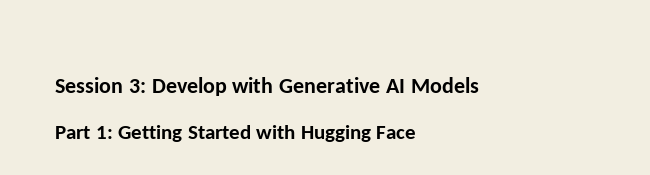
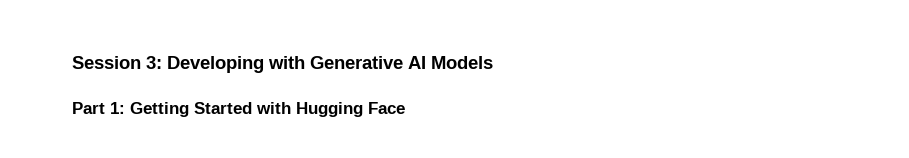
- Session 3: Develop with Generative AI Models
+ Session 3: Developing with Generative AI Models

